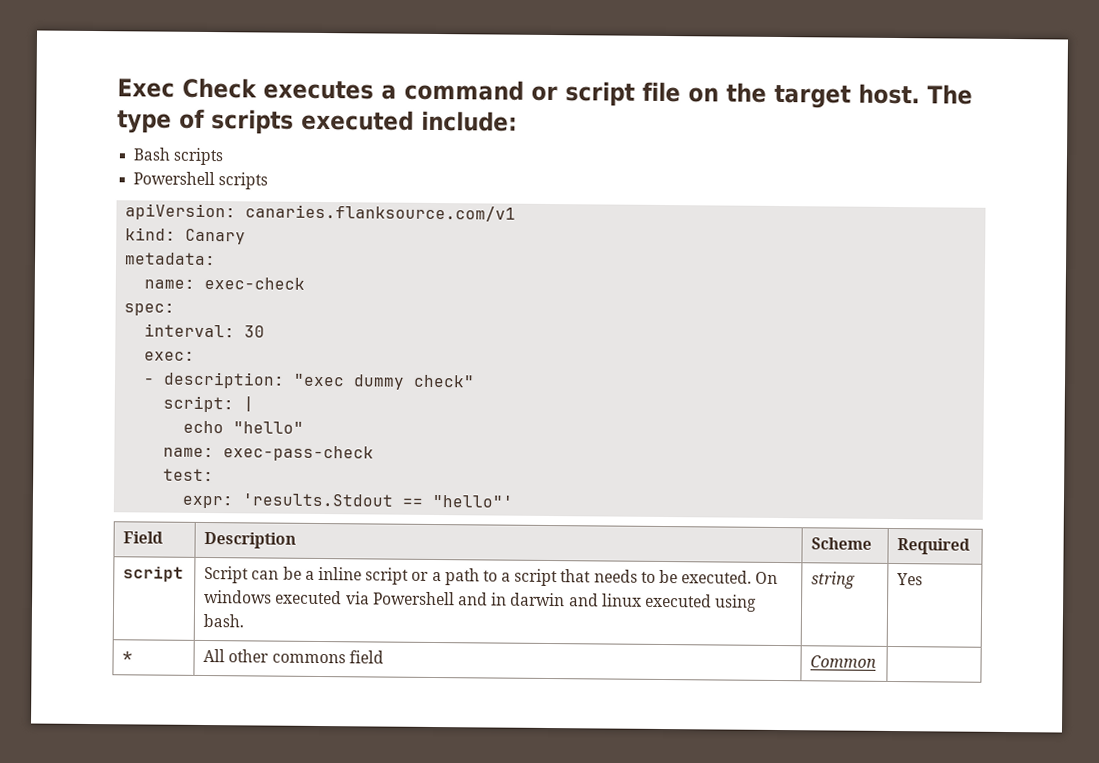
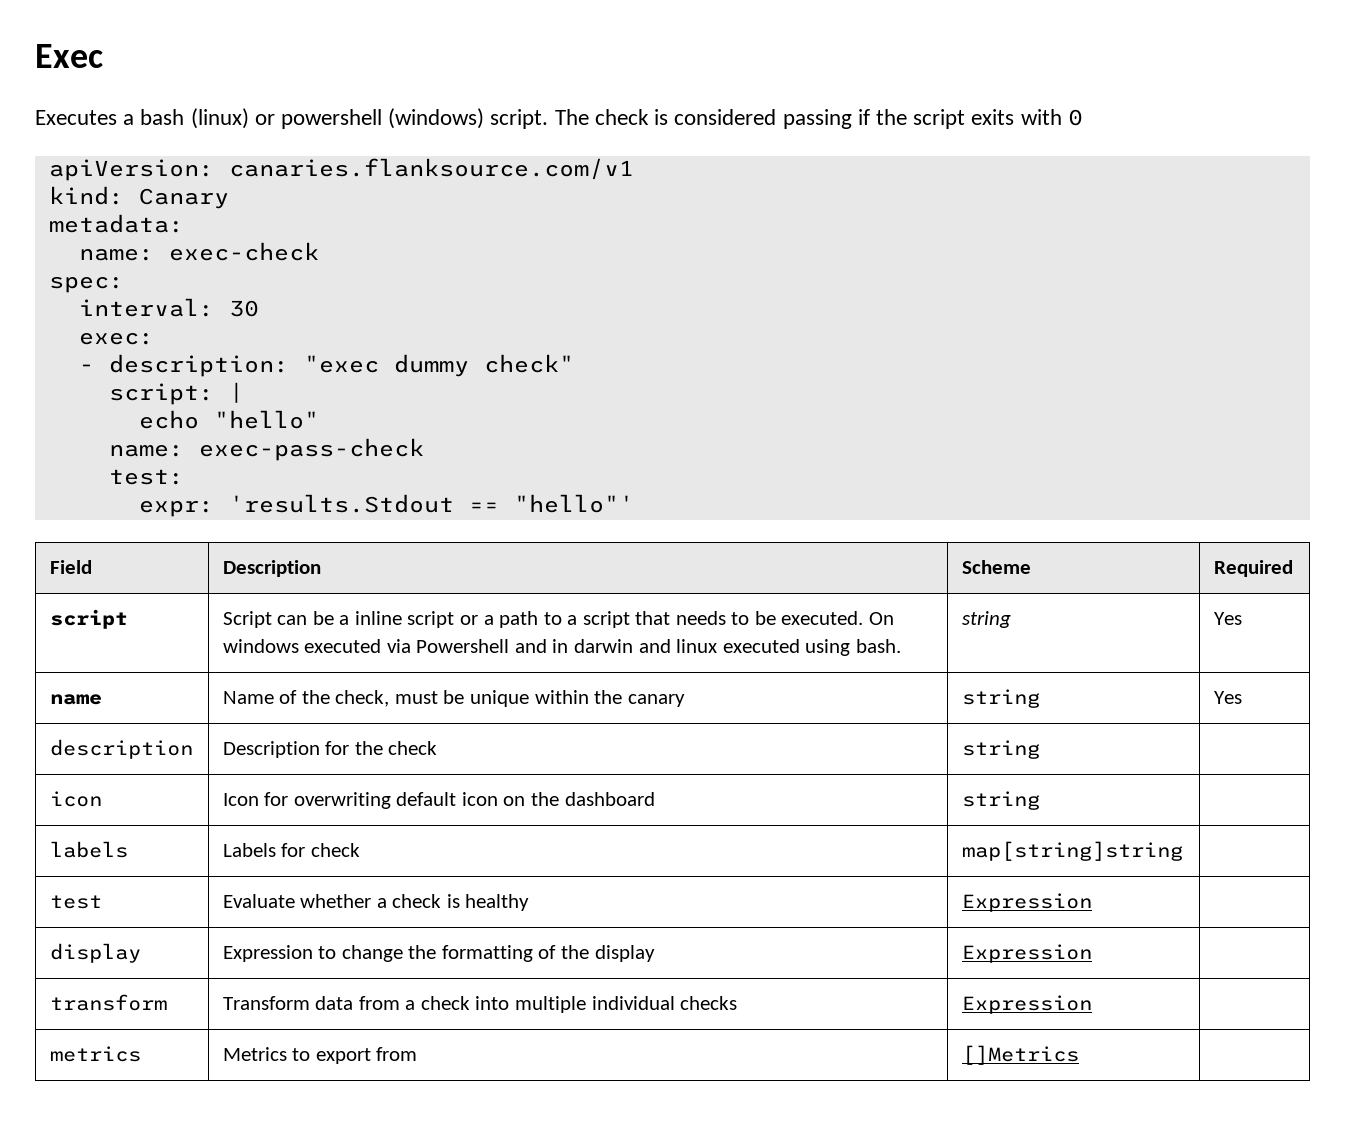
- Exec Check executes a command or script file on the target host. The type of scripts executed include:
- Bash scripts
- Powershell scripts
+ Exec
+ Executes a bash (linux) or powershell (windows) script. The check is considered passing if the script exits with 0
- * | All other commons field | Common |
+ name | Name of the check, must be unique within the canary | string | Yes
+ description | Description for the check | string |
+ icon | Icon for overwriting default icon on the dashboard | string |
+ labels | Labels for check | map[string]string |
+ test | Evaluate whether a check is healthy | Expression |
+ display | Expression to change the formatting of the display | Expression |
+ transform | Transform data from a check into multiple individual checks | Expression |
+ metrics | Metrics to export from | []Metrics |

